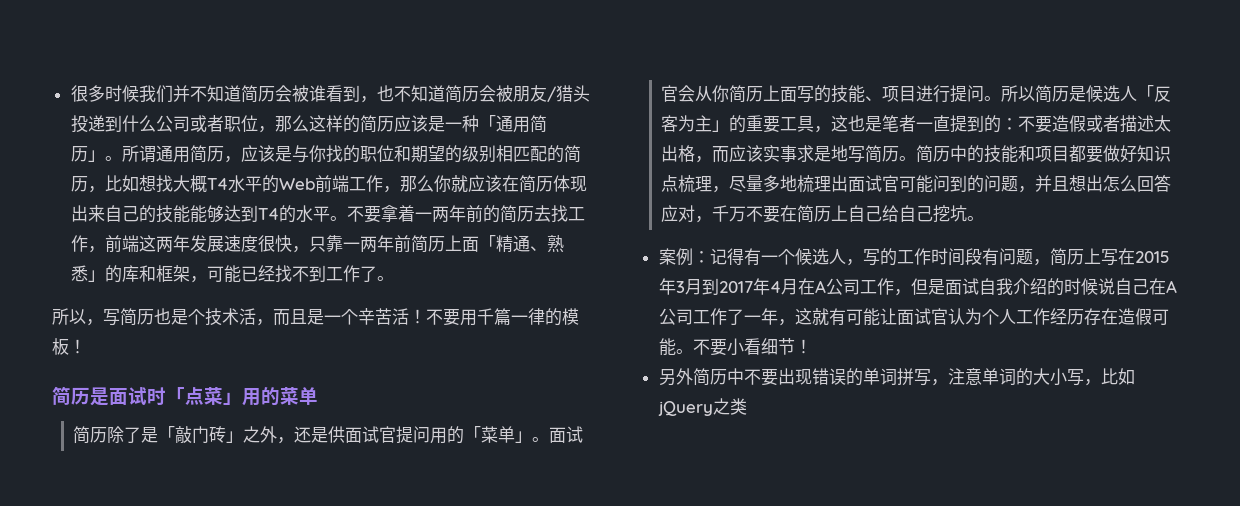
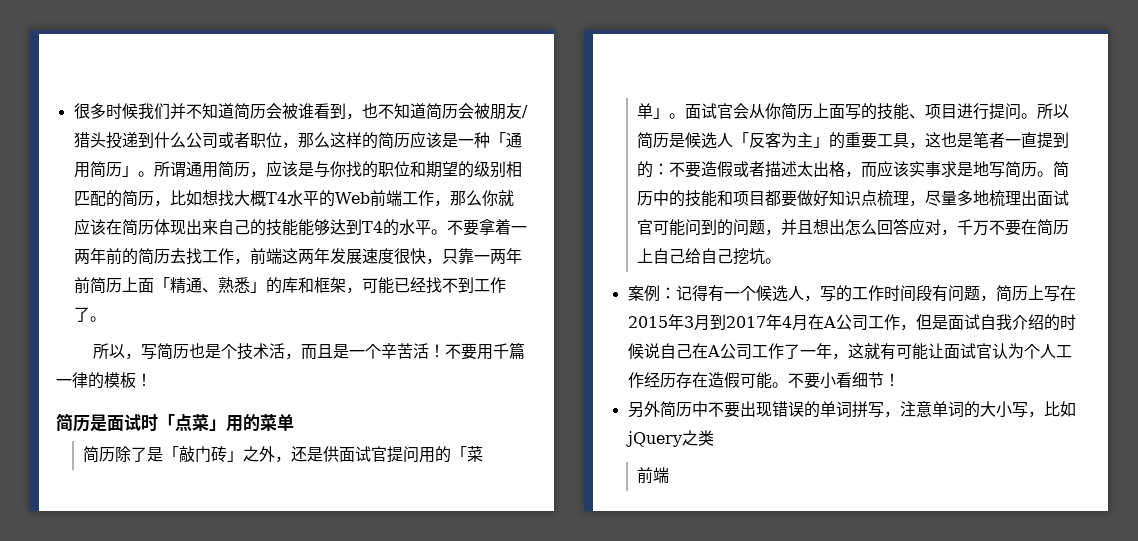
  另外简历中不要出现错误的单词拼写，注意单词的大小写，比如jQuery之类
+ 前端

